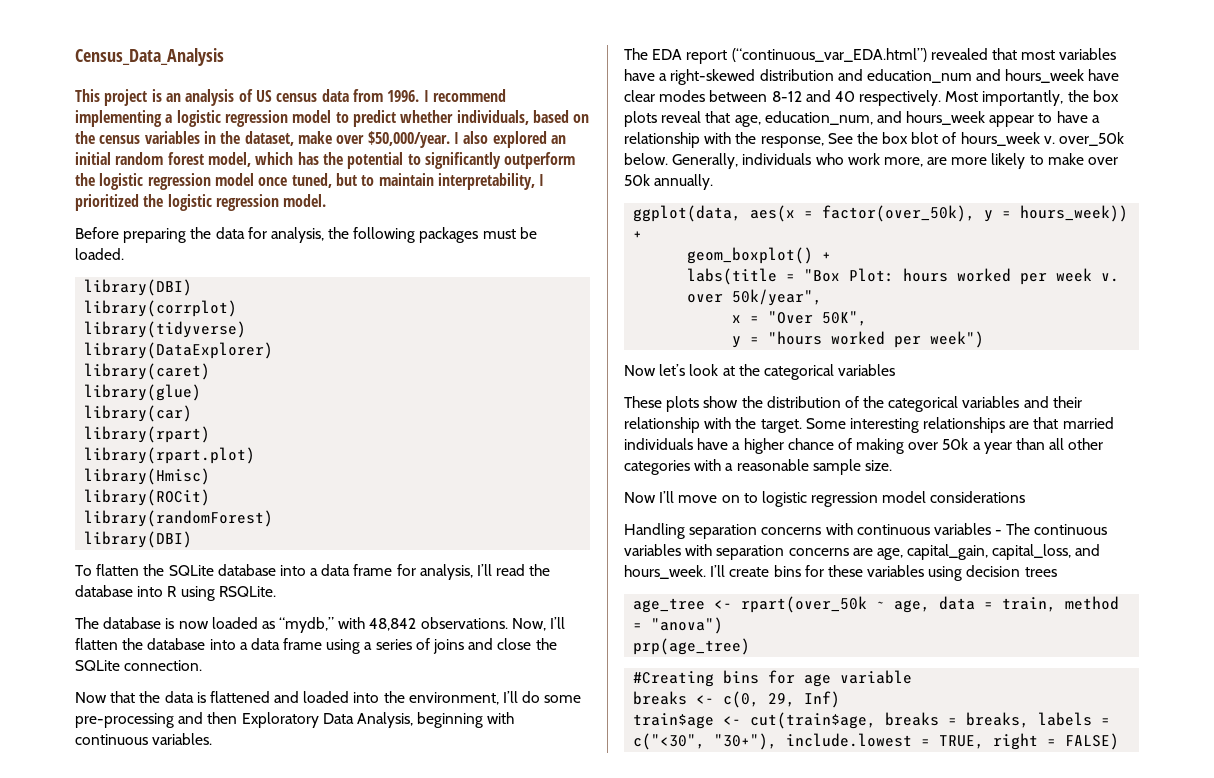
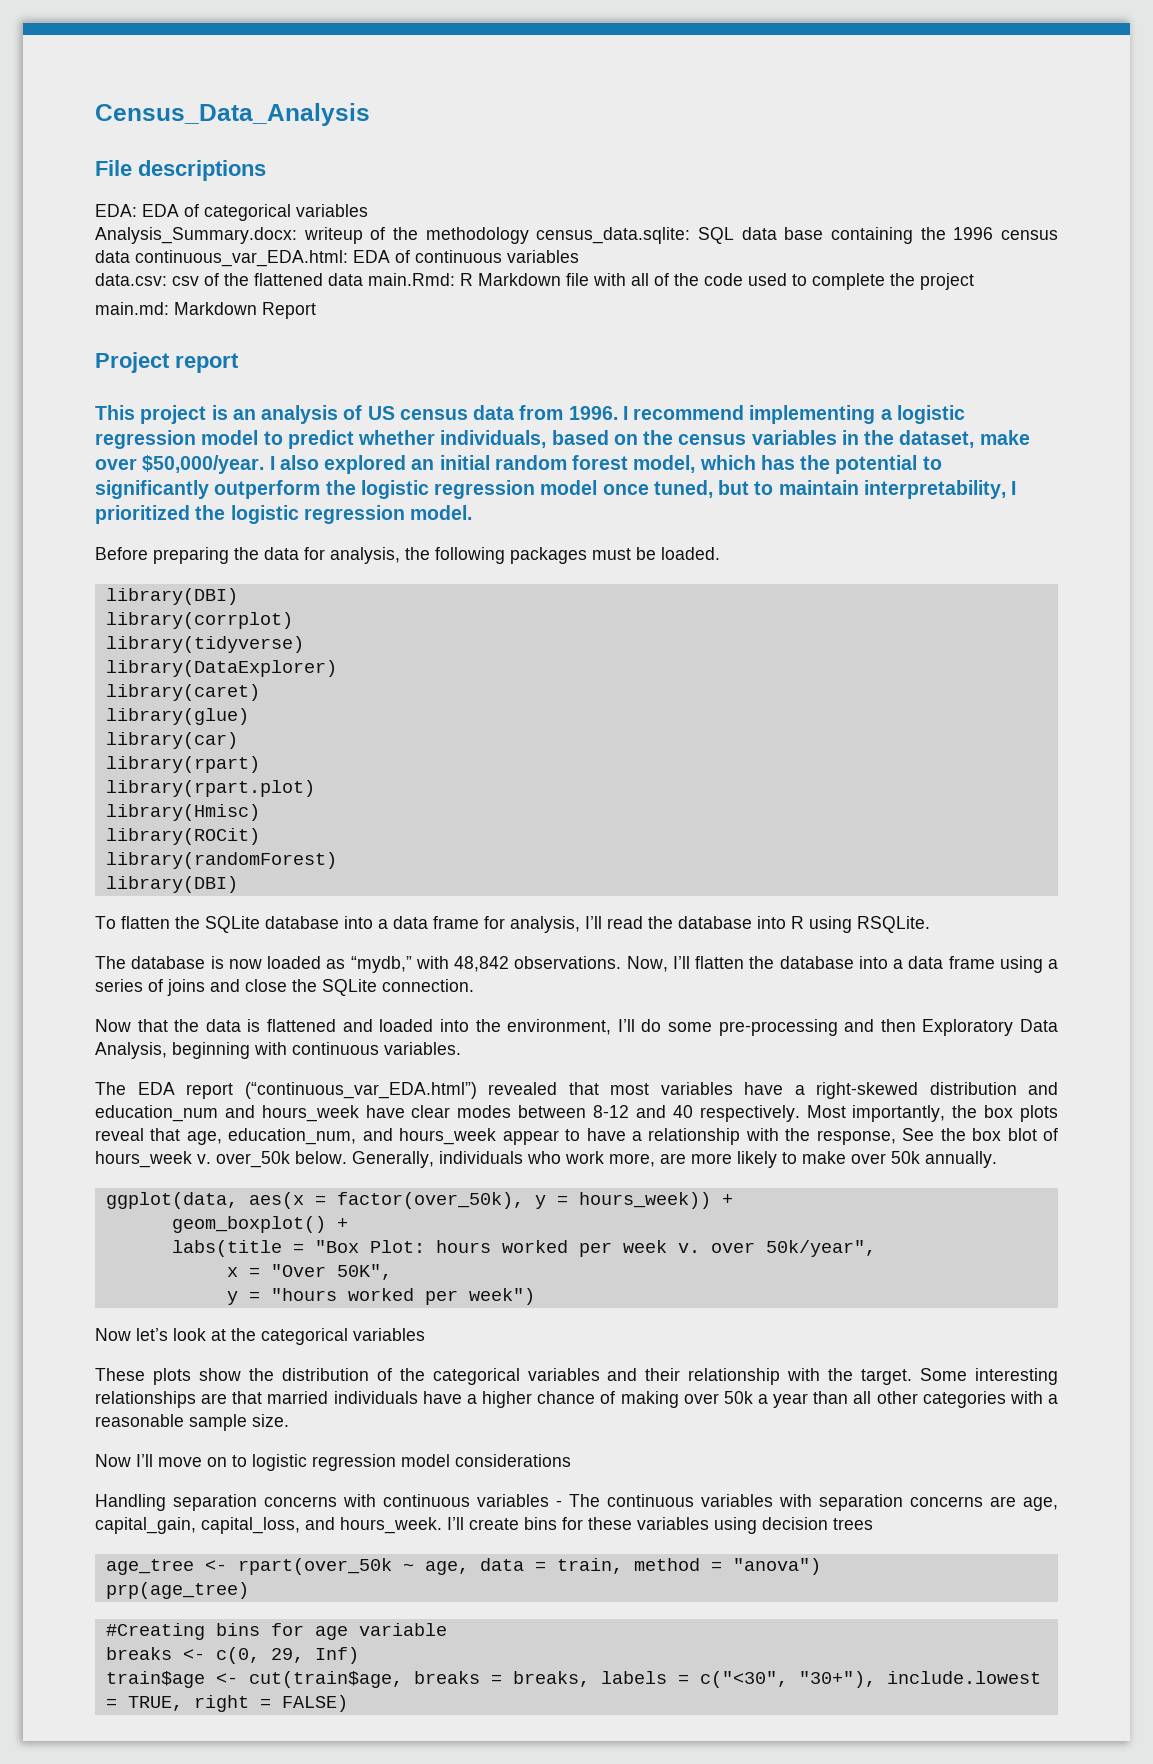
+ File descriptions
+ EDA: EDA of categorical variables
+ Analysis_Summary.docx: writeup of the methodology census_data.sqlite: SQL data base containing the 1996 census data continuous_var_EDA.html: EDA of continuous variables
+ data.csv: csv of the flattened data main.Rmd: R Markdown file with all of the code used to complete the project
+ main.md: Markdown Report
+ Project report

